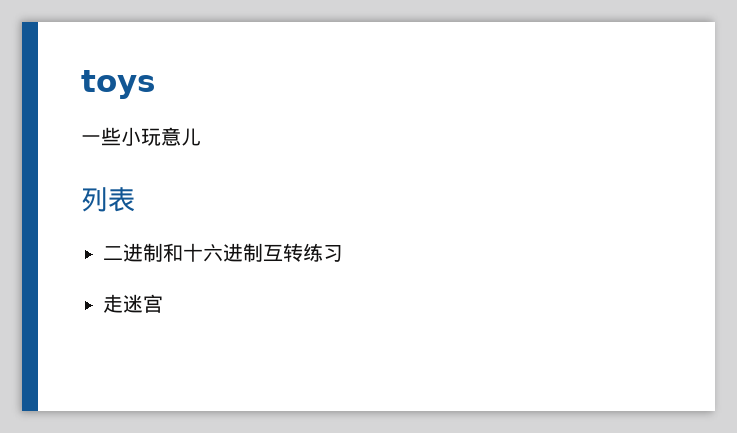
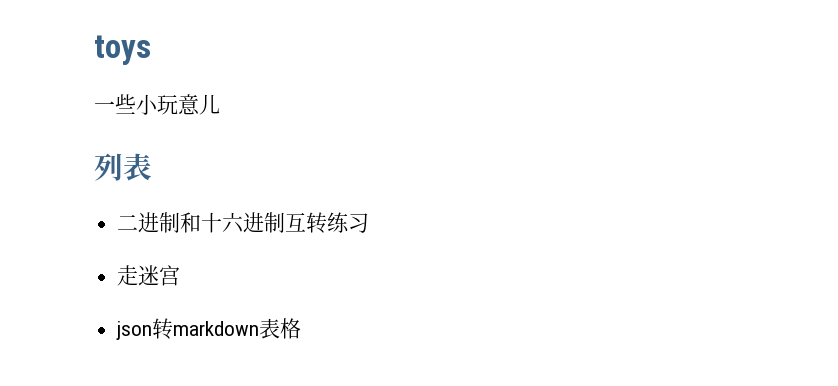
+ json转markdown表格

